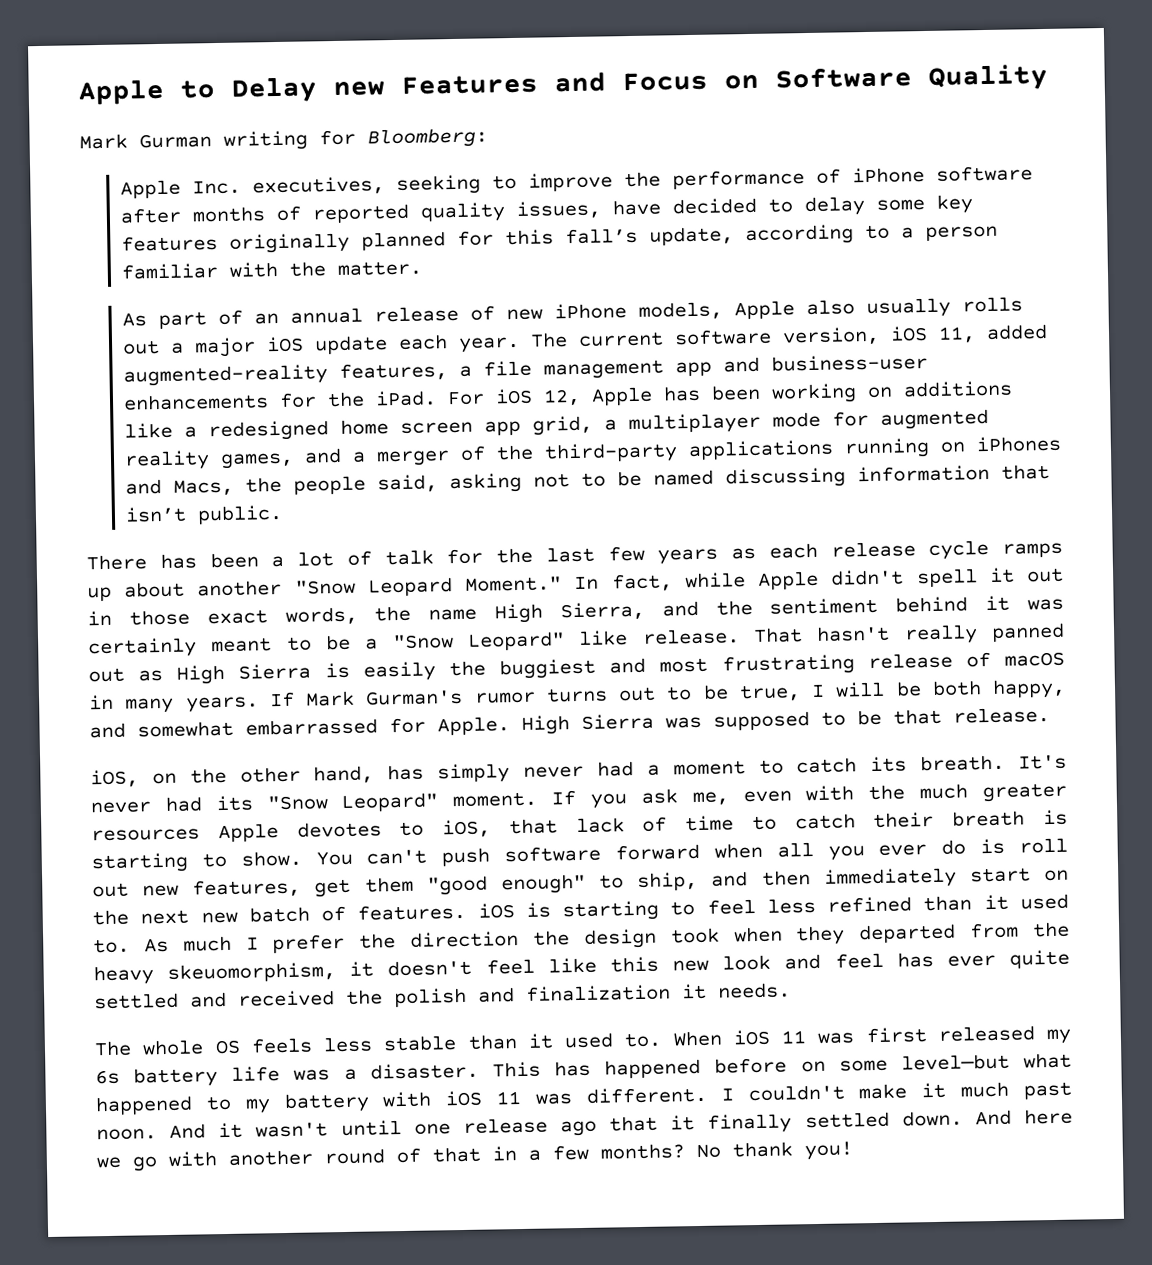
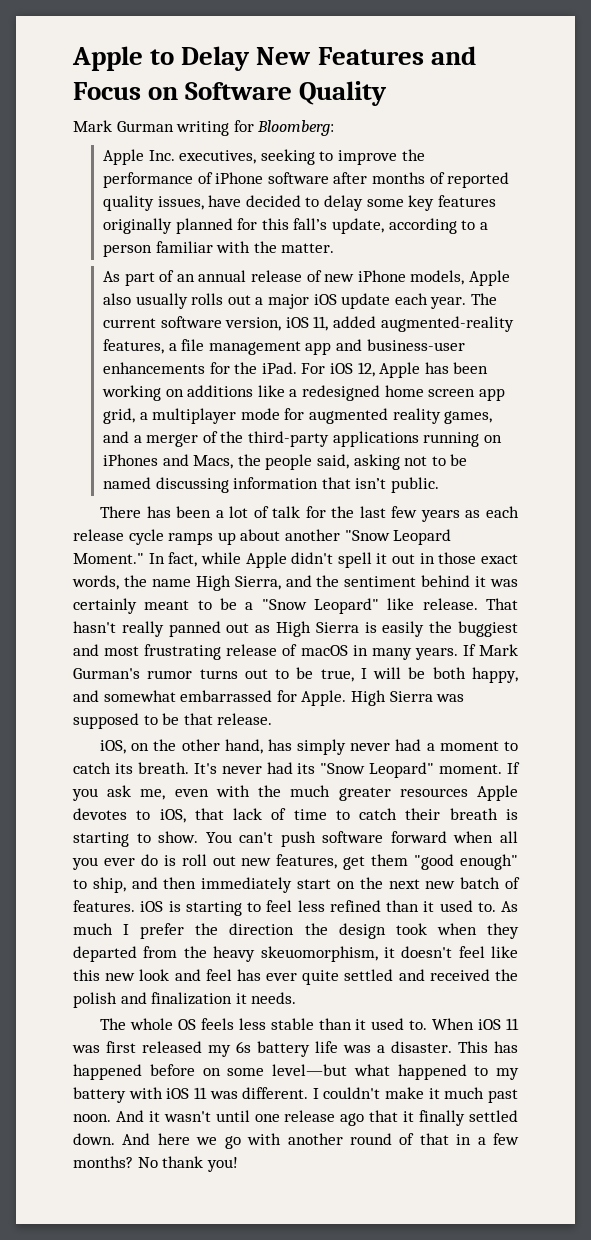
- Apple to Delay new Features and Focus on Software Quality
+ Apple to Delay New Features and Focus on Software Quality

